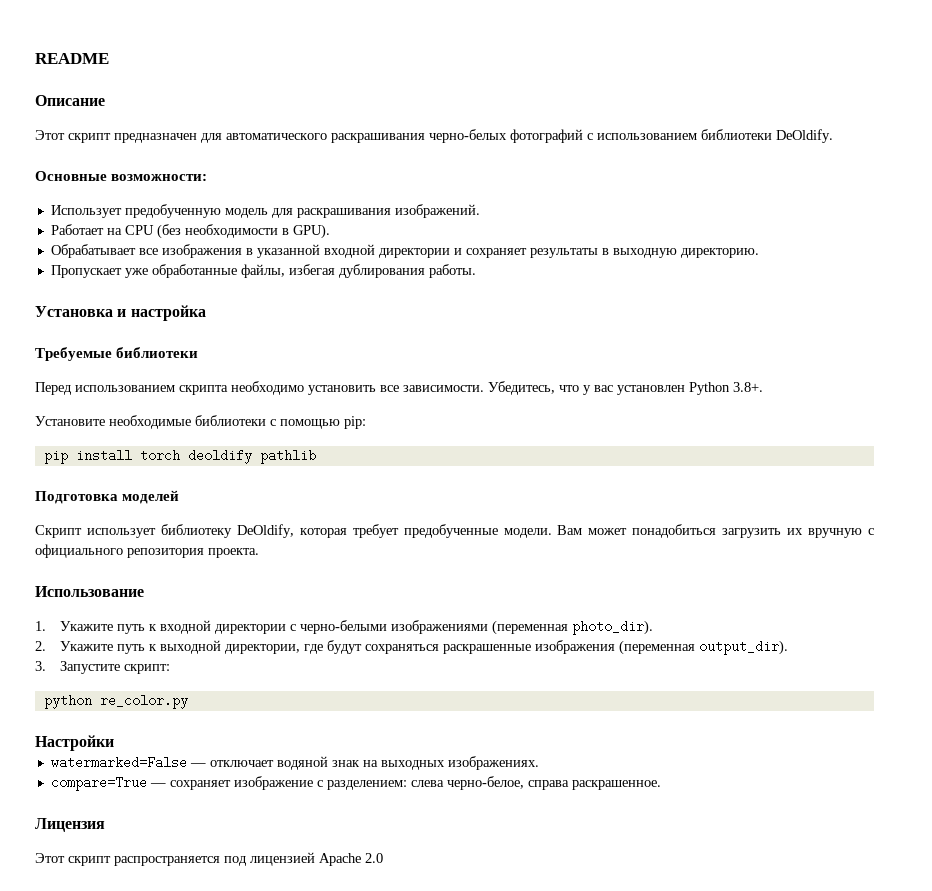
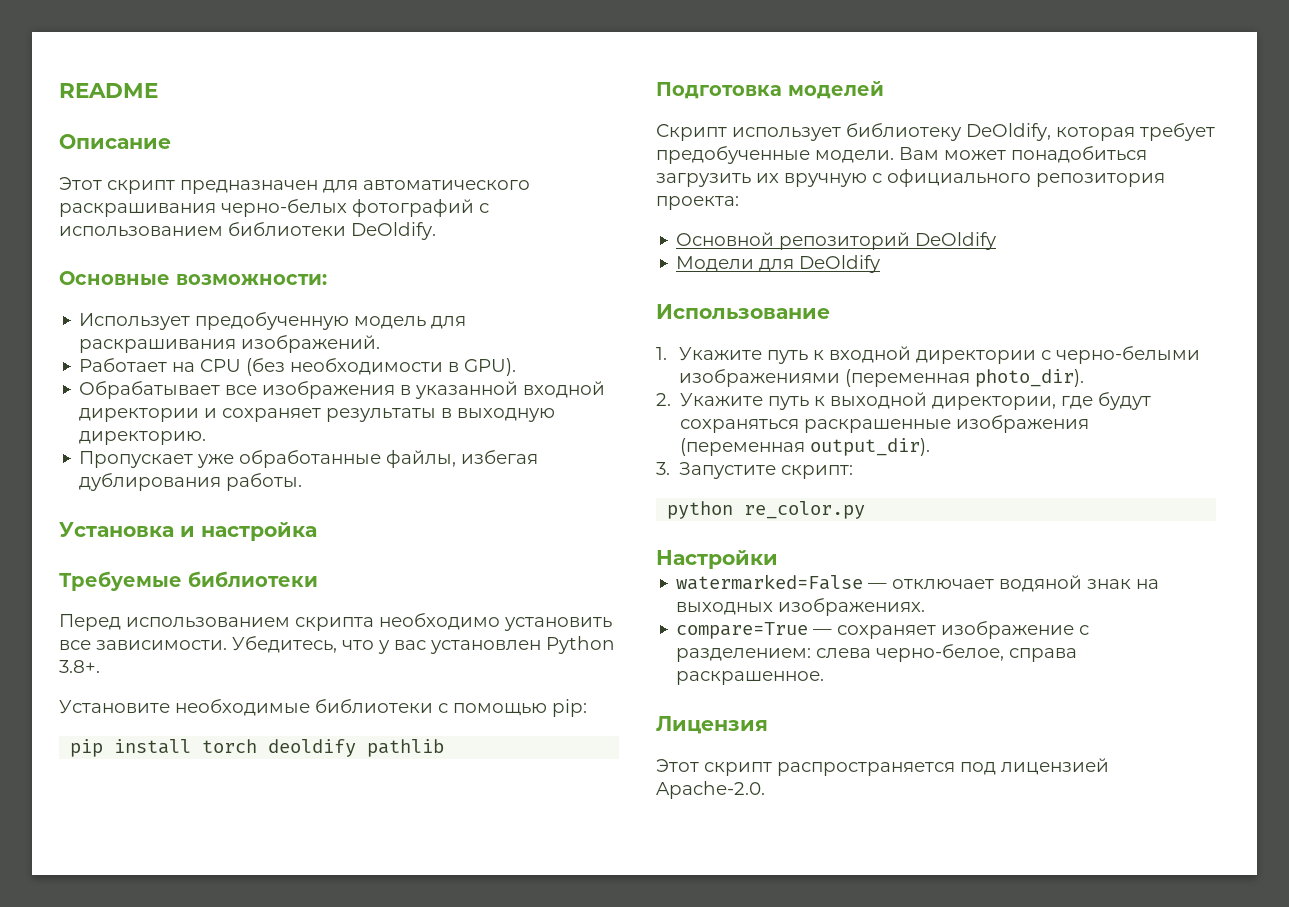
- Вам может понадобиться загрузить их вручную с официального репозитория проекта.
+ Вам может понадобиться загрузить их вручную с официального репозитория проекта:
+ Основной репозиторий DeOldify
+ Модели для DeOldify
- Этот скрипт распространяется под лицензией Apache 2.0
+ Этот скрипт распространяется под лицензией Apache-2.0.

